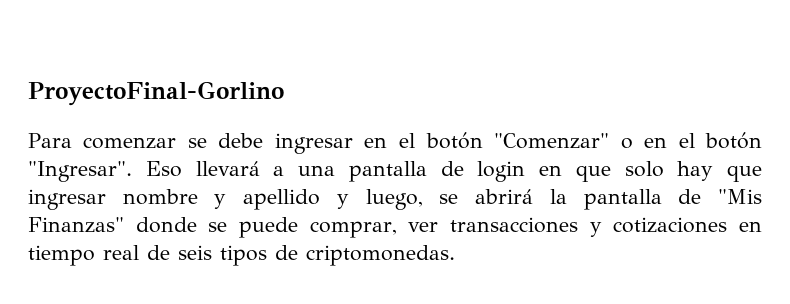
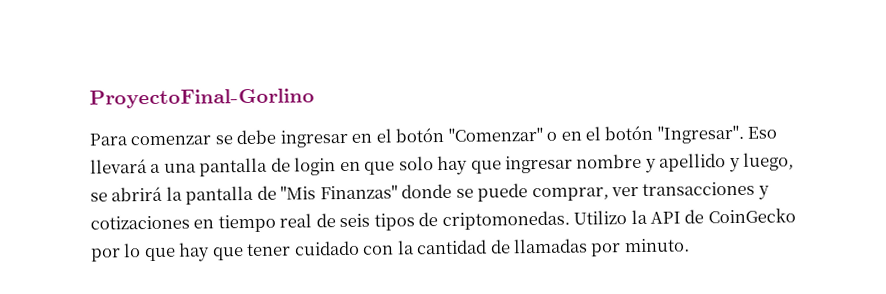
+ Utilizo la API de CoinGecko por lo que hay que tener cuidado con la cantidad de llamadas por minuto.

